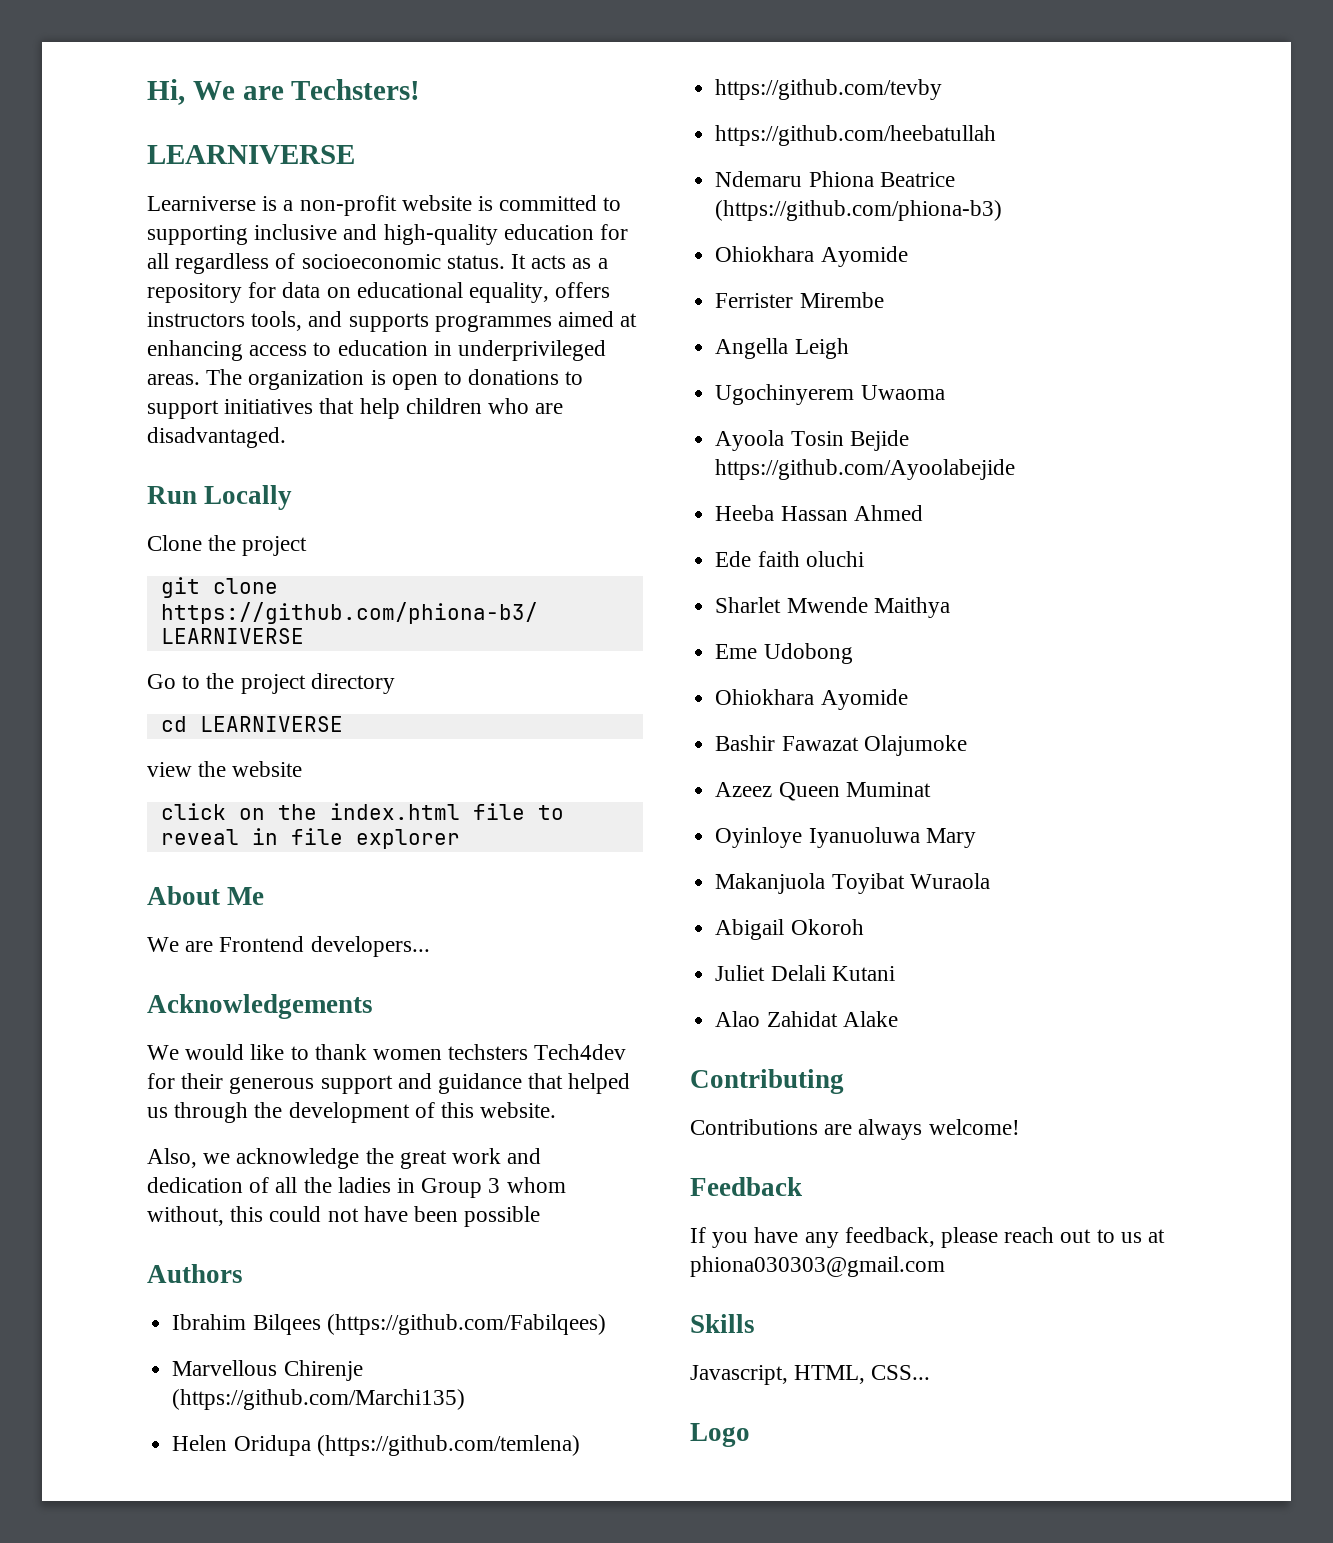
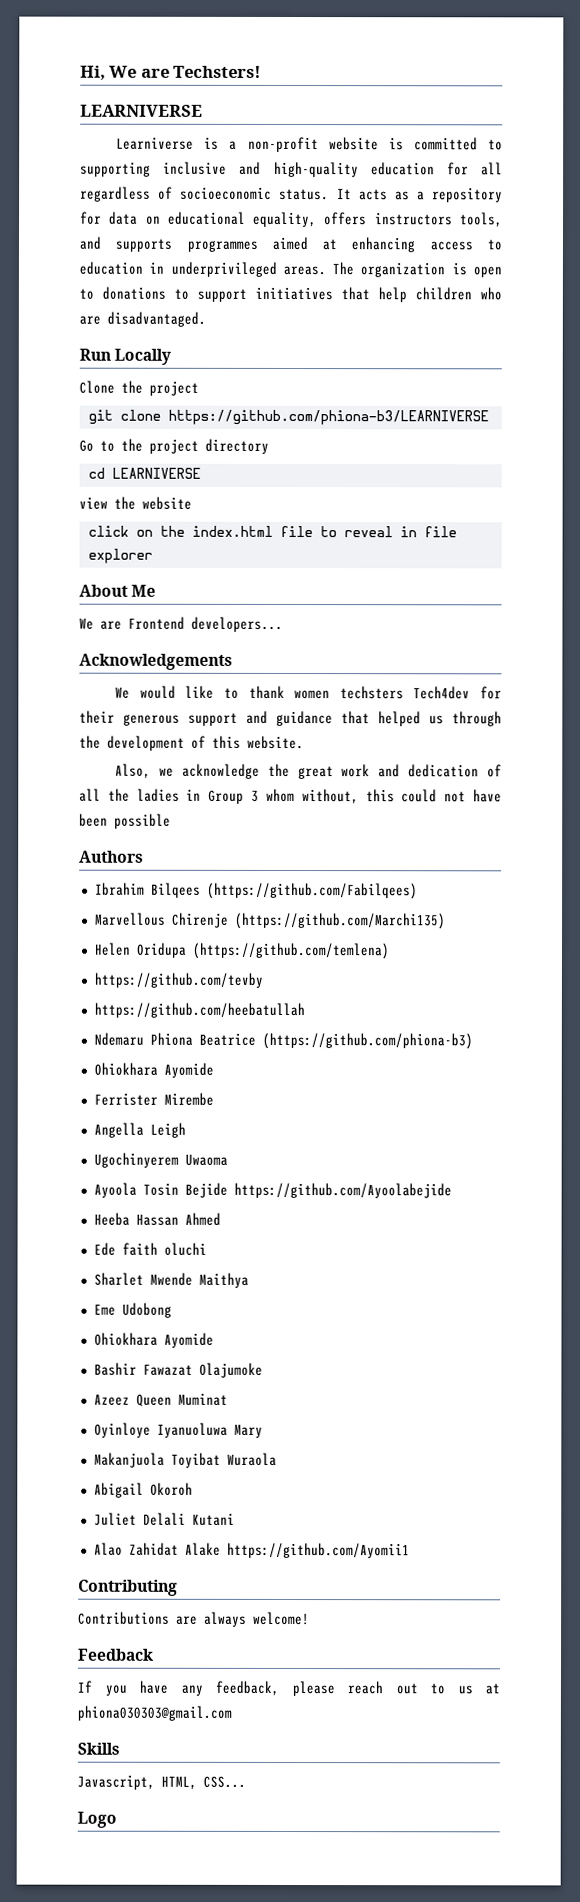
- Alao Zahidat Alake
+ Alao Zahidat Alake https://github.com/Ayomii1

